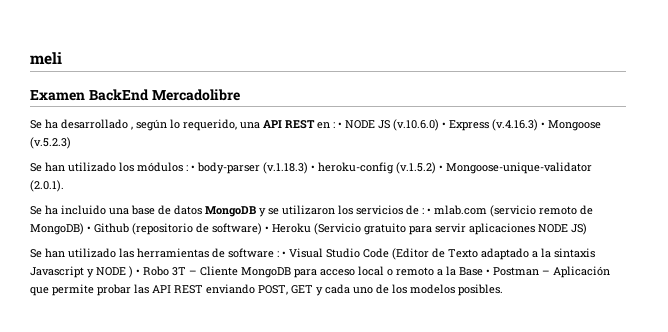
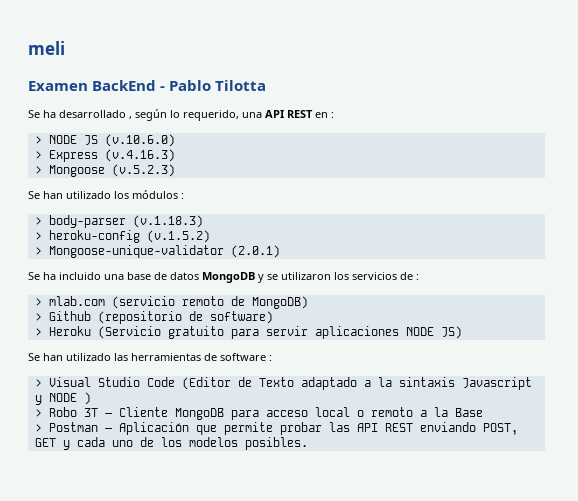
- Examen BackEnd Mercadolibre
+ Examen BackEnd - Pablo Tilotta
- Se ha desarrollado , según lo requerido, una API REST en : • NODE JS (v.10.6.0) • Express (v.4.16.3) • Mongoose (v.5.2.3)
+ Se ha desarrollado , según lo requerido, una API REST en :
+ > NODE JS (v.10.6.0)
+ > Express (v.4.16.3)
+ > Mongoose (v.5.2.3)
- Se han utilizado los módulos : • body-parser (v.1.18.3) • heroku-config (v.1.5.2) • Mongoose-unique-validator (2.0.1).
+ Se han utilizado los módulos :
+ > body-parser (v.1.18.3)
+ > heroku-config (v.1.5.2)
+ > Mongoose-unique-validator (2.0.1)
- Se ha incluido una base de datos MongoDB y se utilizaron los servicios de : • mlab.com (servicio remoto de MongoDB) • Github (repositorio de software) • Heroku (Servicio gratuito para servir aplicaciones NODE JS)
+ Se ha incluido una base de datos MongoDB y se utilizaron los servicios de :
+ > mlab.com (servicio remoto de MongoDB)
+ > Github (repositorio de software)
+ > Heroku (Servicio gratuito para servir aplicaciones NODE JS)
- Se han utilizado las herramientas de software : • Visual Studio Code (Editor de Texto adaptado a la sintaxis Javascript y NODE ) • Robo 3T – Cliente MongoDB para acceso local o remoto a la Base • Postman – Aplicación que permite probar las API REST enviando POST, GET y cada uno de los modelos posibles.
+ Se han utilizado las herramientas de software :
+ > Visual Studio Code (Editor de Texto adaptado a la sintaxis Javascript y NODE )
+ > Robo 3T – Cliente MongoDB para acceso local o remoto a la Base
+ > Postman – Aplicación que permite probar las API REST enviando POST, GET y cada uno de los modelos posibles.

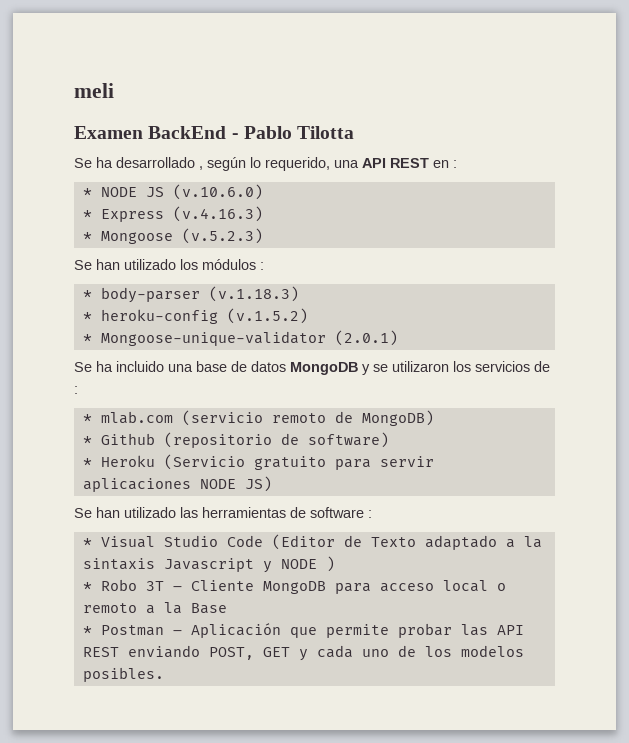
- > NODE JS (v.10.6.0)
+ * NODE JS (v.10.6.0)
- > Express (v.4.16.3)
+ * Express (v.4.16.3)
- > Mongoose (v.5.2.3)
+ * Mongoose (v.5.2.3)
- > body-parser (v.1.18.3)
+ * body-parser (v.1.18.3)
- > heroku-config (v.1.5.2)
+ * heroku-config (v.1.5.2)
- > Mongoose-unique-validator (2.0.1)
+ * Mongoose-unique-validator (2.0.1)
- > mlab.com (servicio remoto de MongoDB)
+ * mlab.com (servicio remoto de MongoDB)
- > Github (repositorio de software)
+ * Github (repositorio de software)
- > Heroku (Servicio gratuito para servir aplicaciones NODE JS)
+ * Heroku (Servicio gratuito para servir aplicaciones NODE JS)
- > Visual Studio Code (Editor de Texto adaptado a la sintaxis Javascript y NODE )
+ * Visual Studio Code (Editor de Texto adaptado a la sintaxis Javascript y NODE )
- > Robo 3T – Cliente MongoDB para acceso local o remoto a la Base
+ * Robo 3T – Cliente MongoDB para acceso local o remoto a la Base
- > Postman – Aplicación que permite probar las API REST enviando POST, GET y cada uno de los modelos posibles.
+ * Postman – Aplicación que permite probar las API REST enviando POST, GET y cada uno de los modelos posibles.

